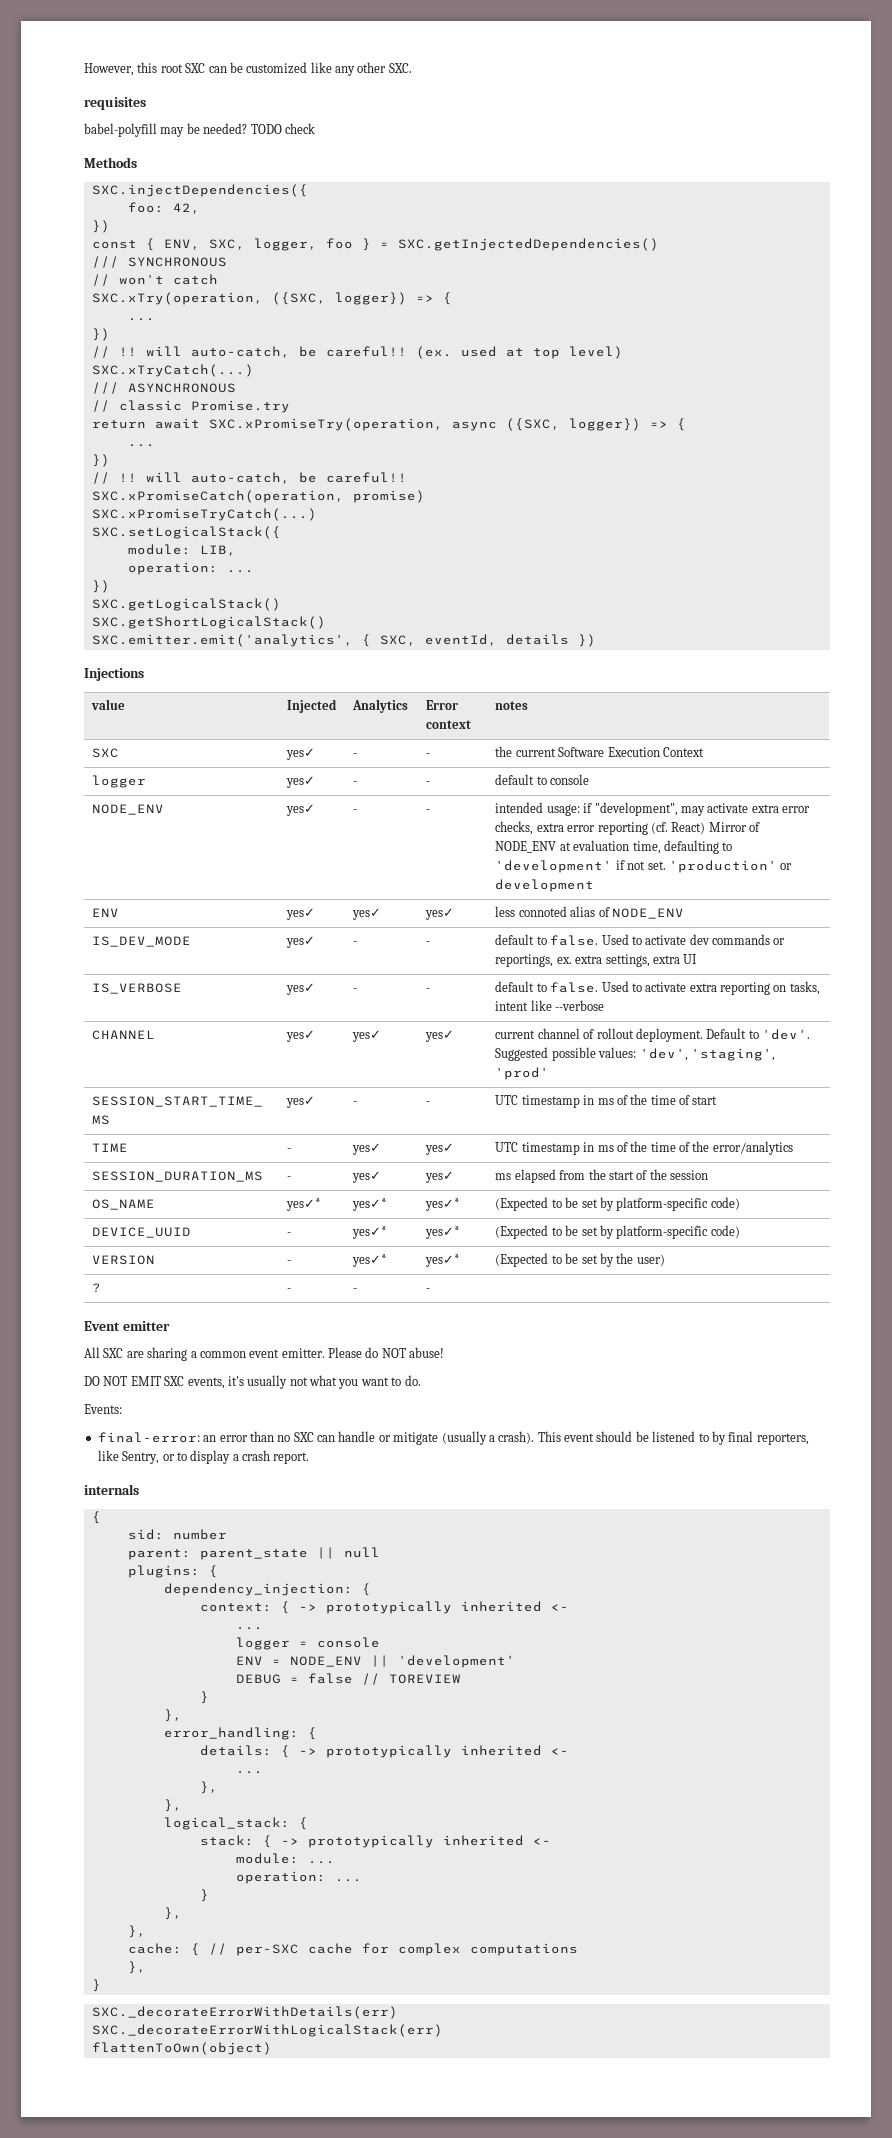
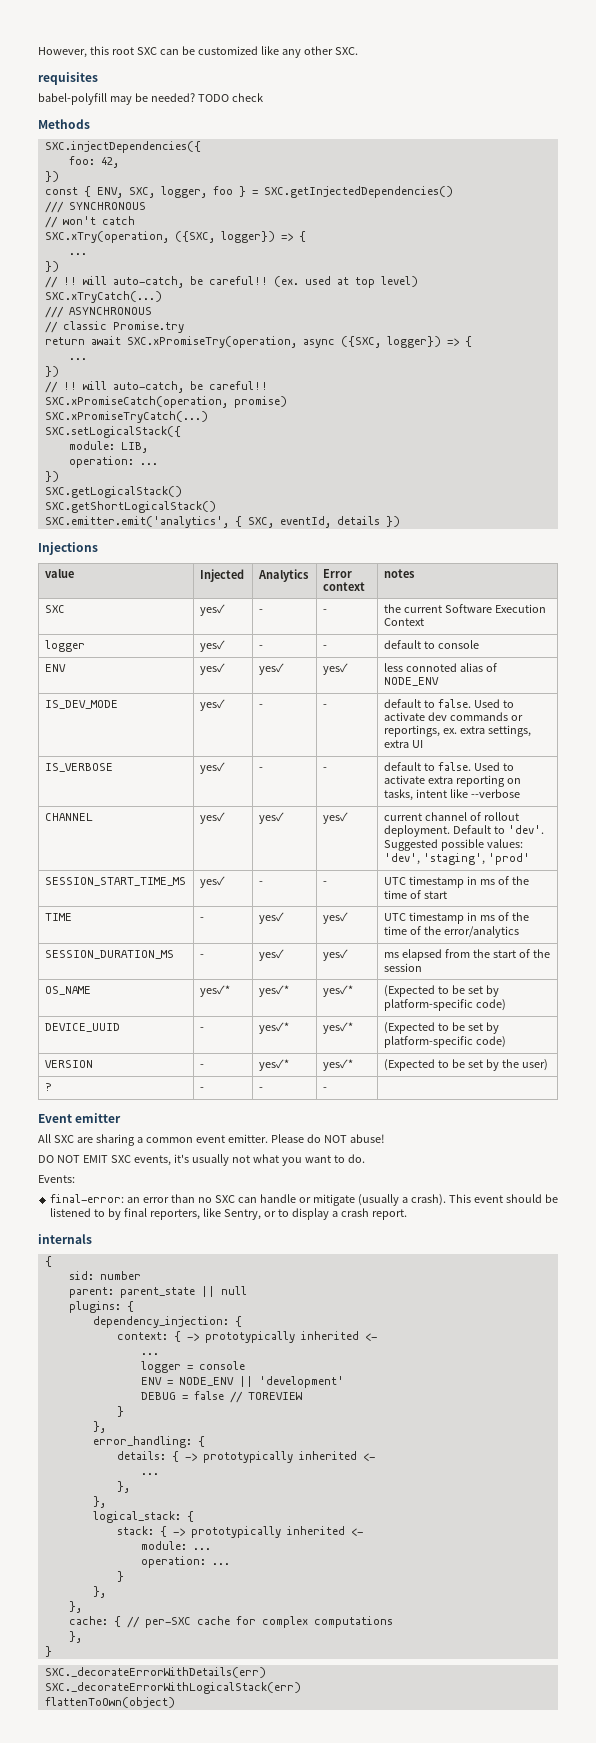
- NODE_ENV | yes✓ | - | - | intended usage: if "development", may activate extra error checks, extra error reporting (cf. React) Mirror of NODE_ENV at evaluation time, defaulting to 'development' if not set. 'production' or development

